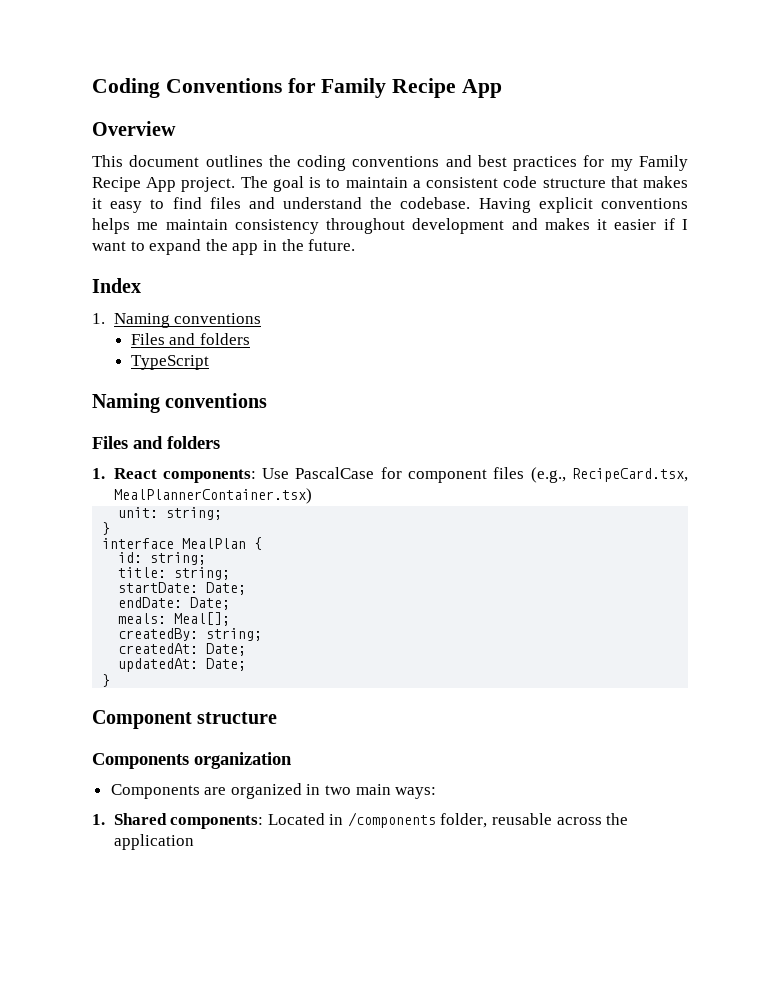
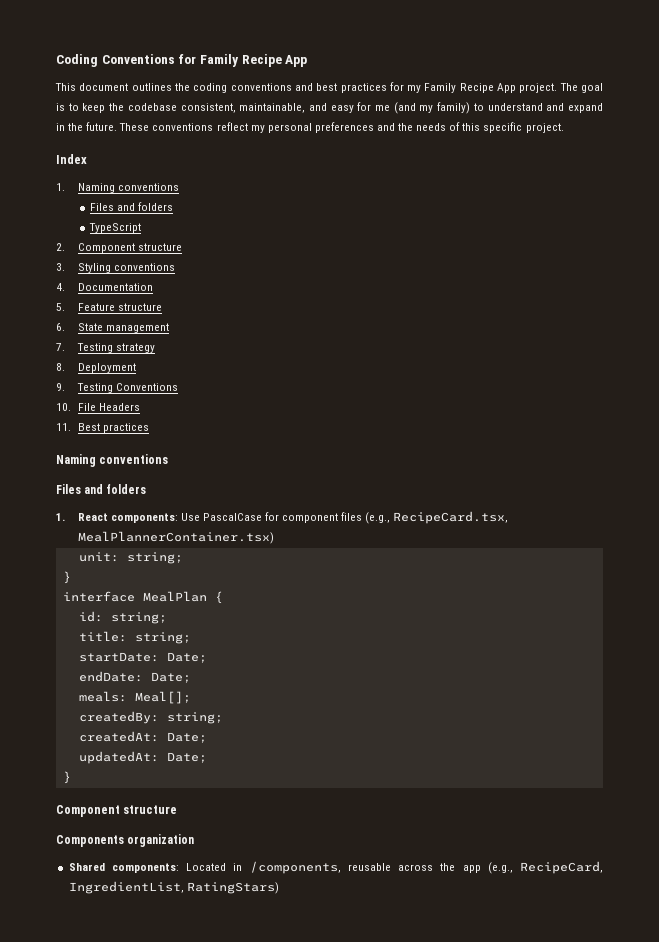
- Overview
- The goal is to maintain a consistent code structure that makes it easy to find files and understand the codebase. Having explicit conventions helps me maintain consistency throughout development and makes it easier if I want to expand the app in the future.
+ The goal is to keep the codebase consistent, maintainable, and easy for me (and my family) to understand and expand in the future. These conventions reflect my personal preferences and the needs of this specific project.
+ 2. Component structure
+ 3. Styling conventions
+ 4. Documentation
+ 5. Feature structure
+ 6. State management
+ 7. Testing strategy
+ 8. Deployment
+ 9. Testing Conventions
+ 10. File Headers
+ 11. Best practices
- Components are organized in two main ways:
- 1. Shared components: Located in /components folder, reusable across the application
+ Shared components: Located in /components, reusable across the app (e.g., RecipeCard, IngredientList, RatingStars)

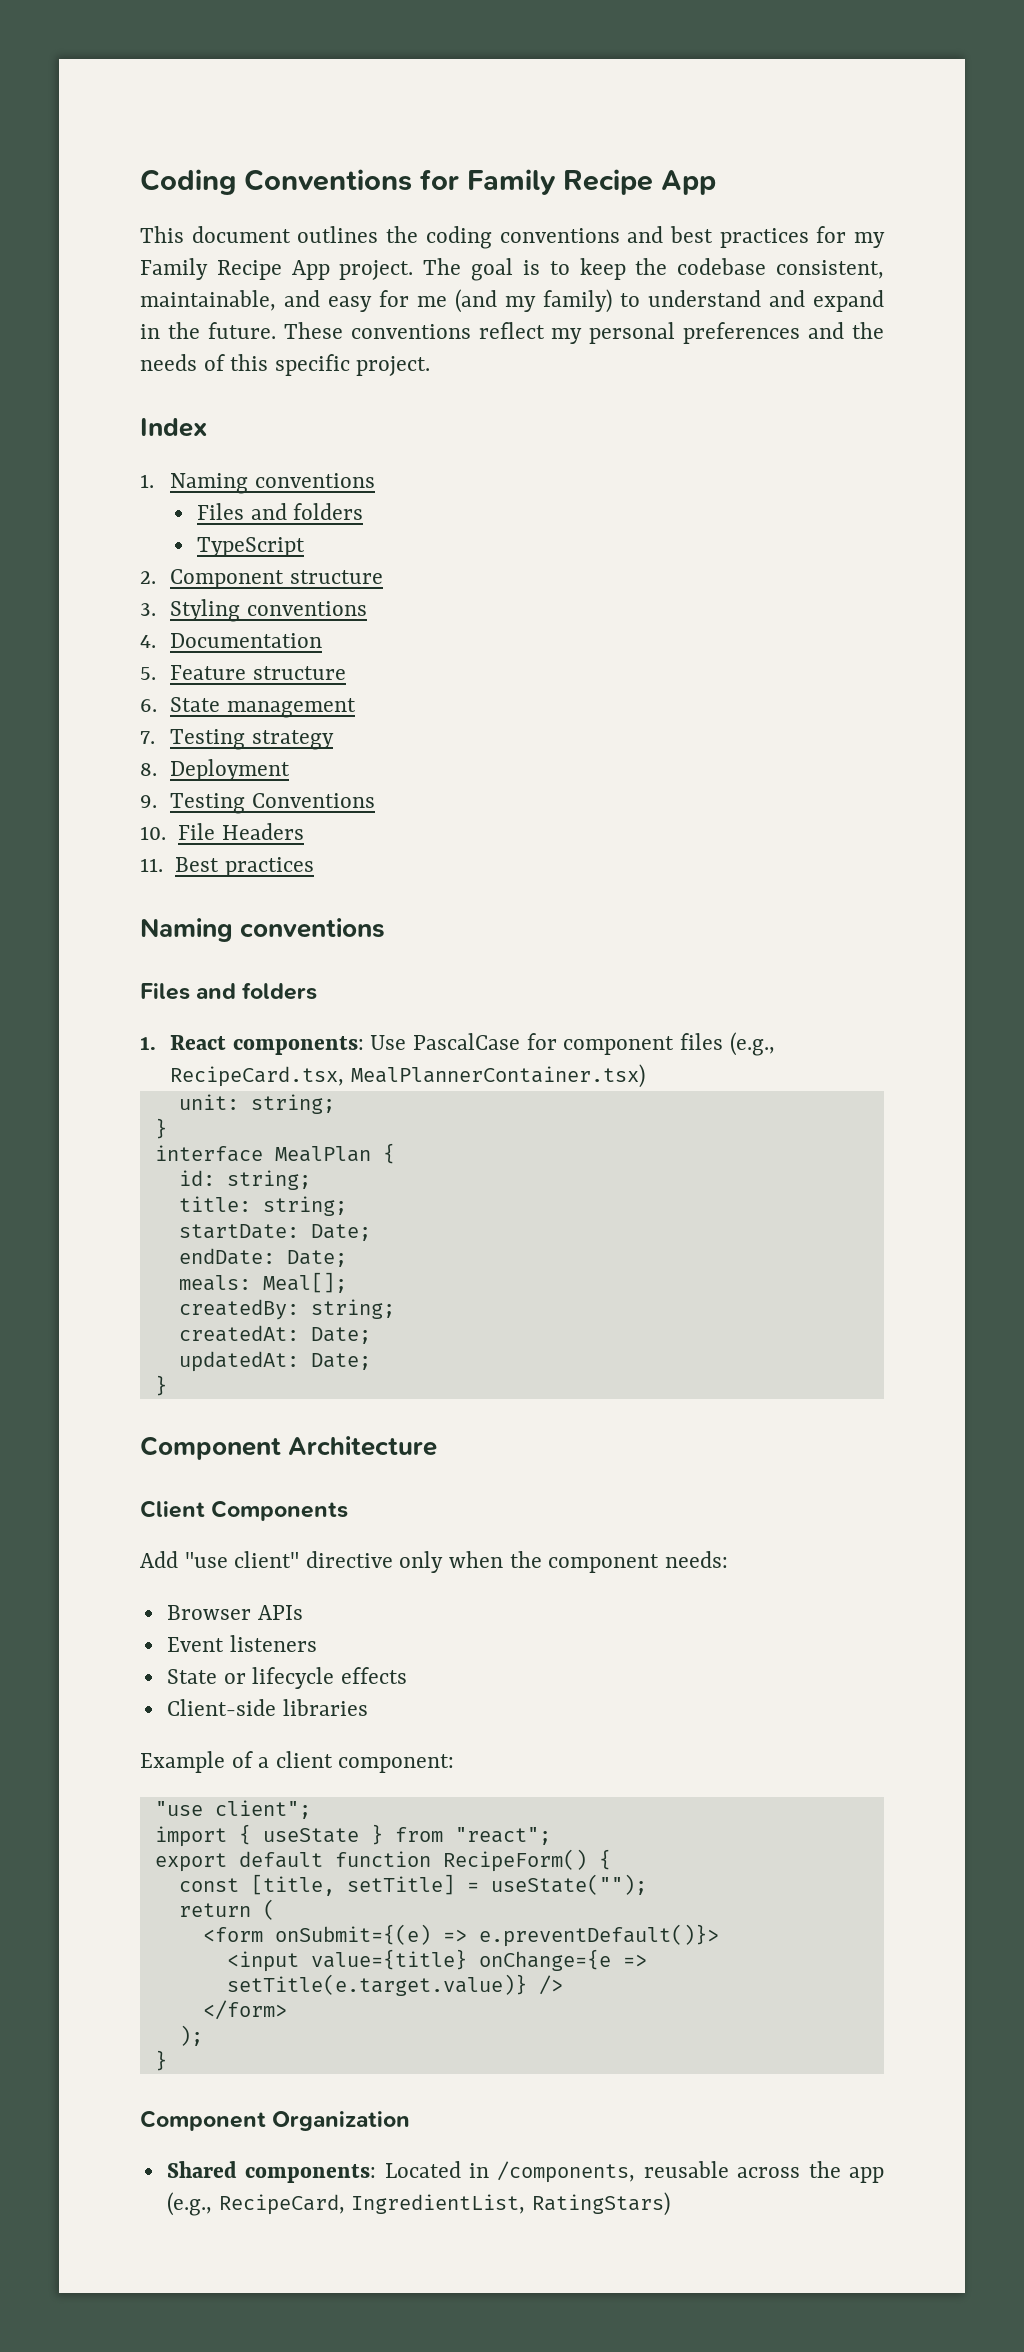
  updatedAt: Date;
  }
- Component structure
- Components organization
+ Component Architecture
+ Client Components
+ Add "use client" directive only when the component needs:
+ Browser APIs
+ Event listeners
+ State or lifecycle effects
+ Client-side libraries
+ Example of a client component:
+ "use client";
+ import { useState } from "react";
+ export default function RecipeForm() {
+ const [title, setTitle] = useState("");
+ return (
+ <form onSubmit={(e) => e.preventDefault()}>
+ <input value={title} onChange={e => setTitle(e.target.value)} />
+ </form>
+ );
+ }
+ Component Organization

